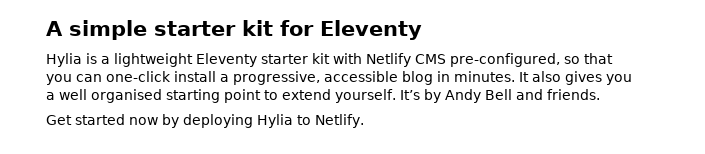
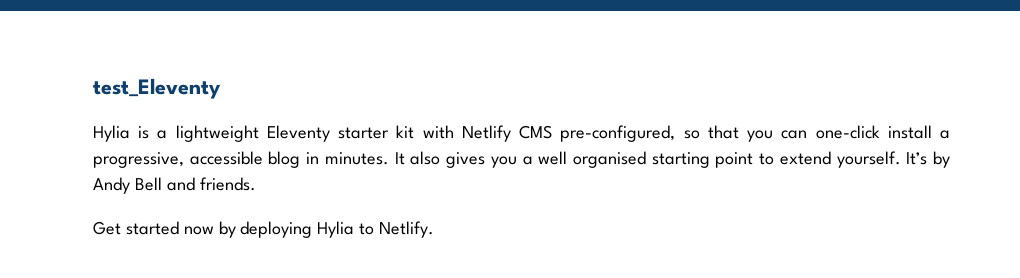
- A simple starter kit for Eleventy
+ test_Eleventy

